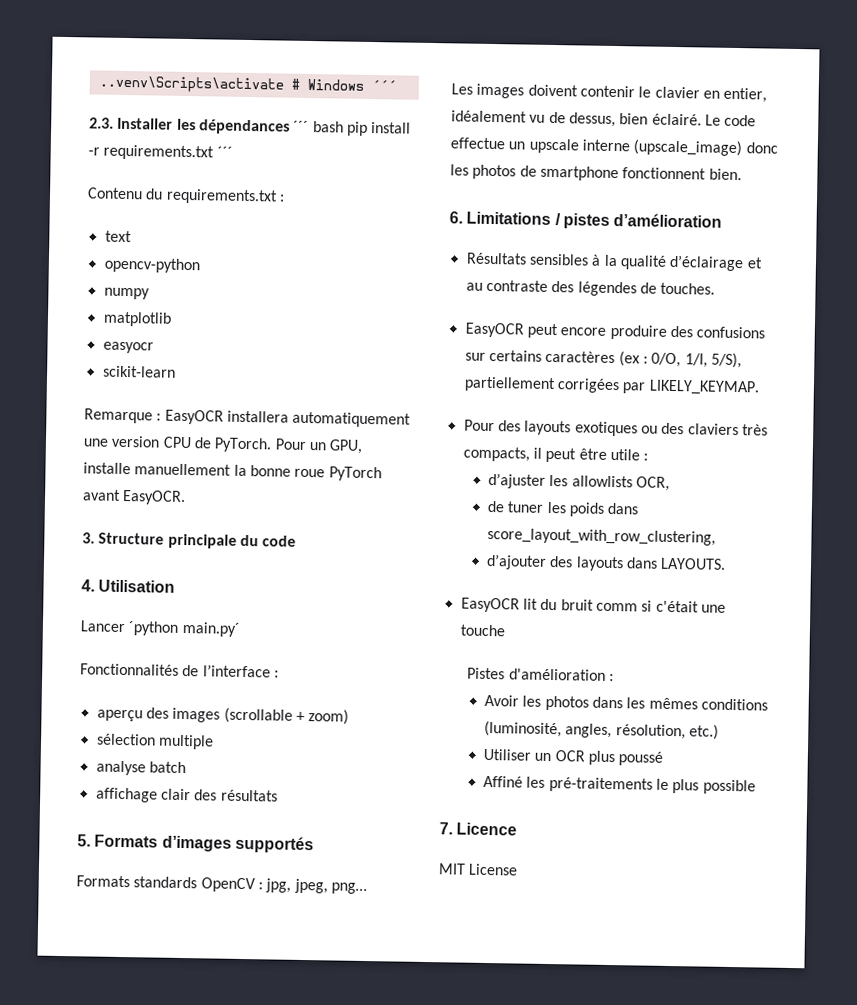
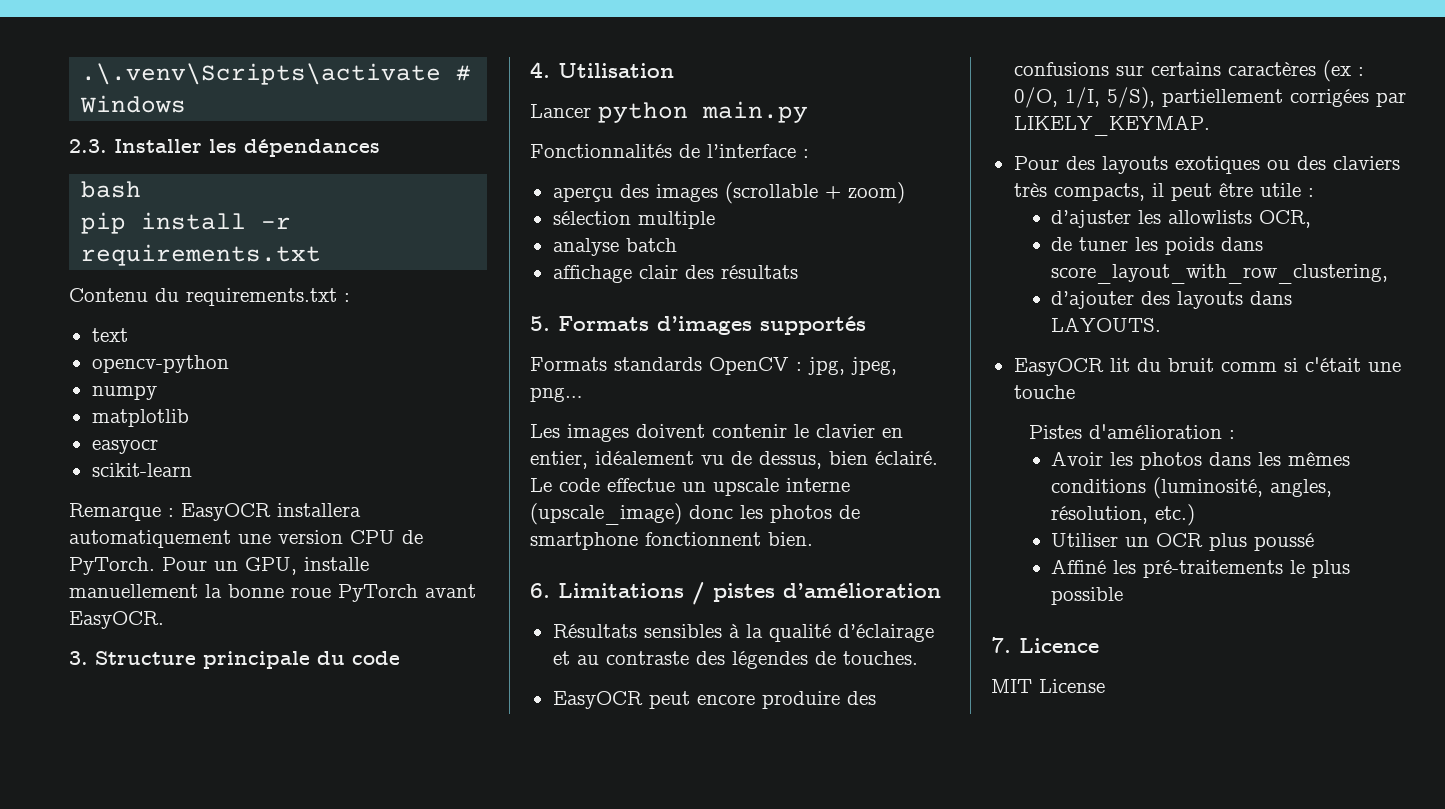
- ..venv\Scripts\activate # Windows ´´´
+ .\.venv\Scripts\activate # Windows
- 2.3. Installer les dépendances ´´´ bash pip install -r requirements.txt ´´´
+ 2.3. Installer les dépendances
+ bash
+ pip install -r requirements.txt
- Lancer ´python main.py´
+ Lancer python main.py

